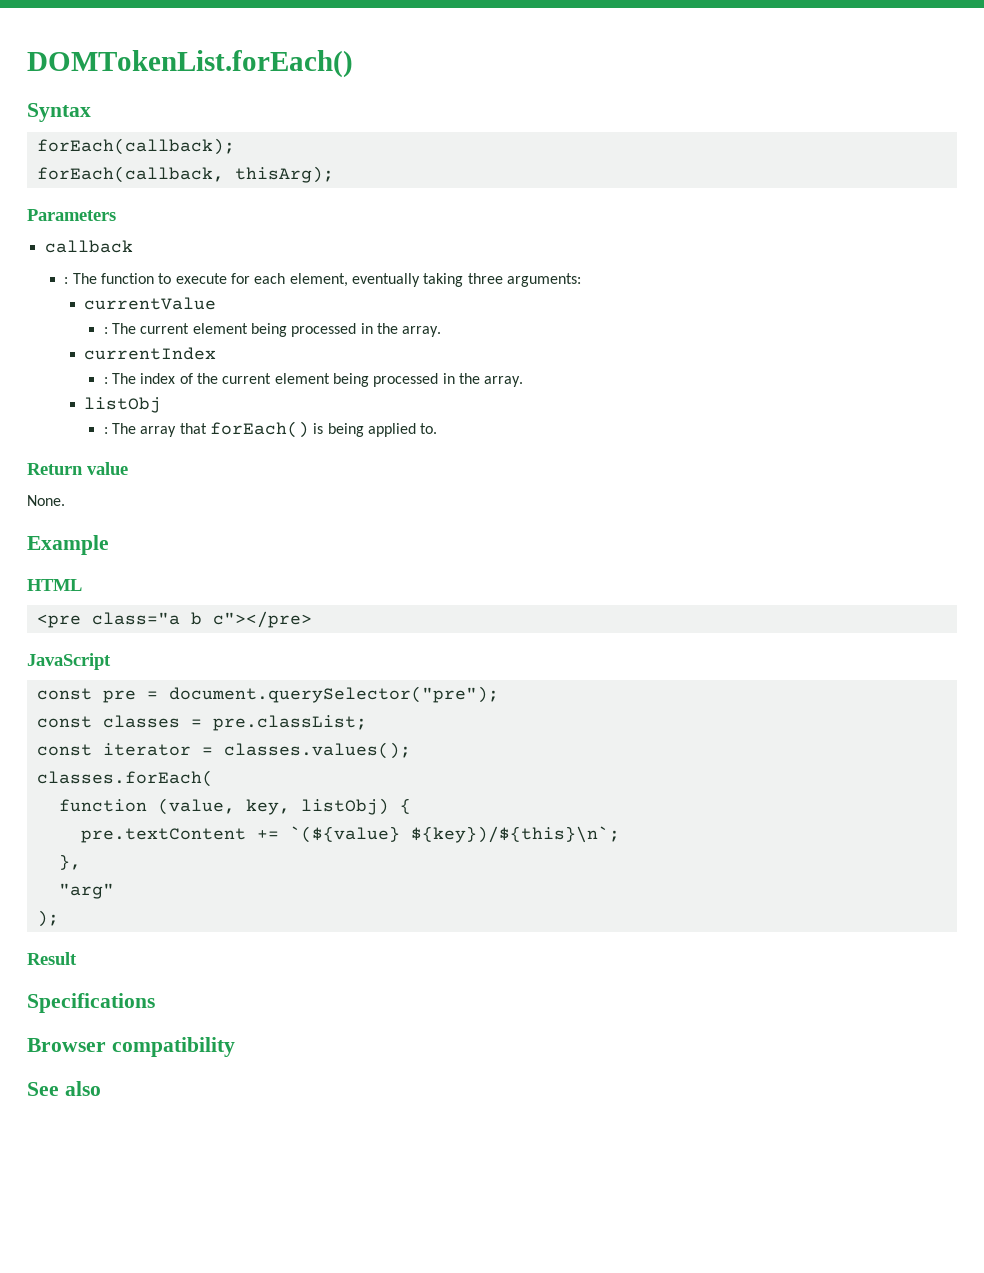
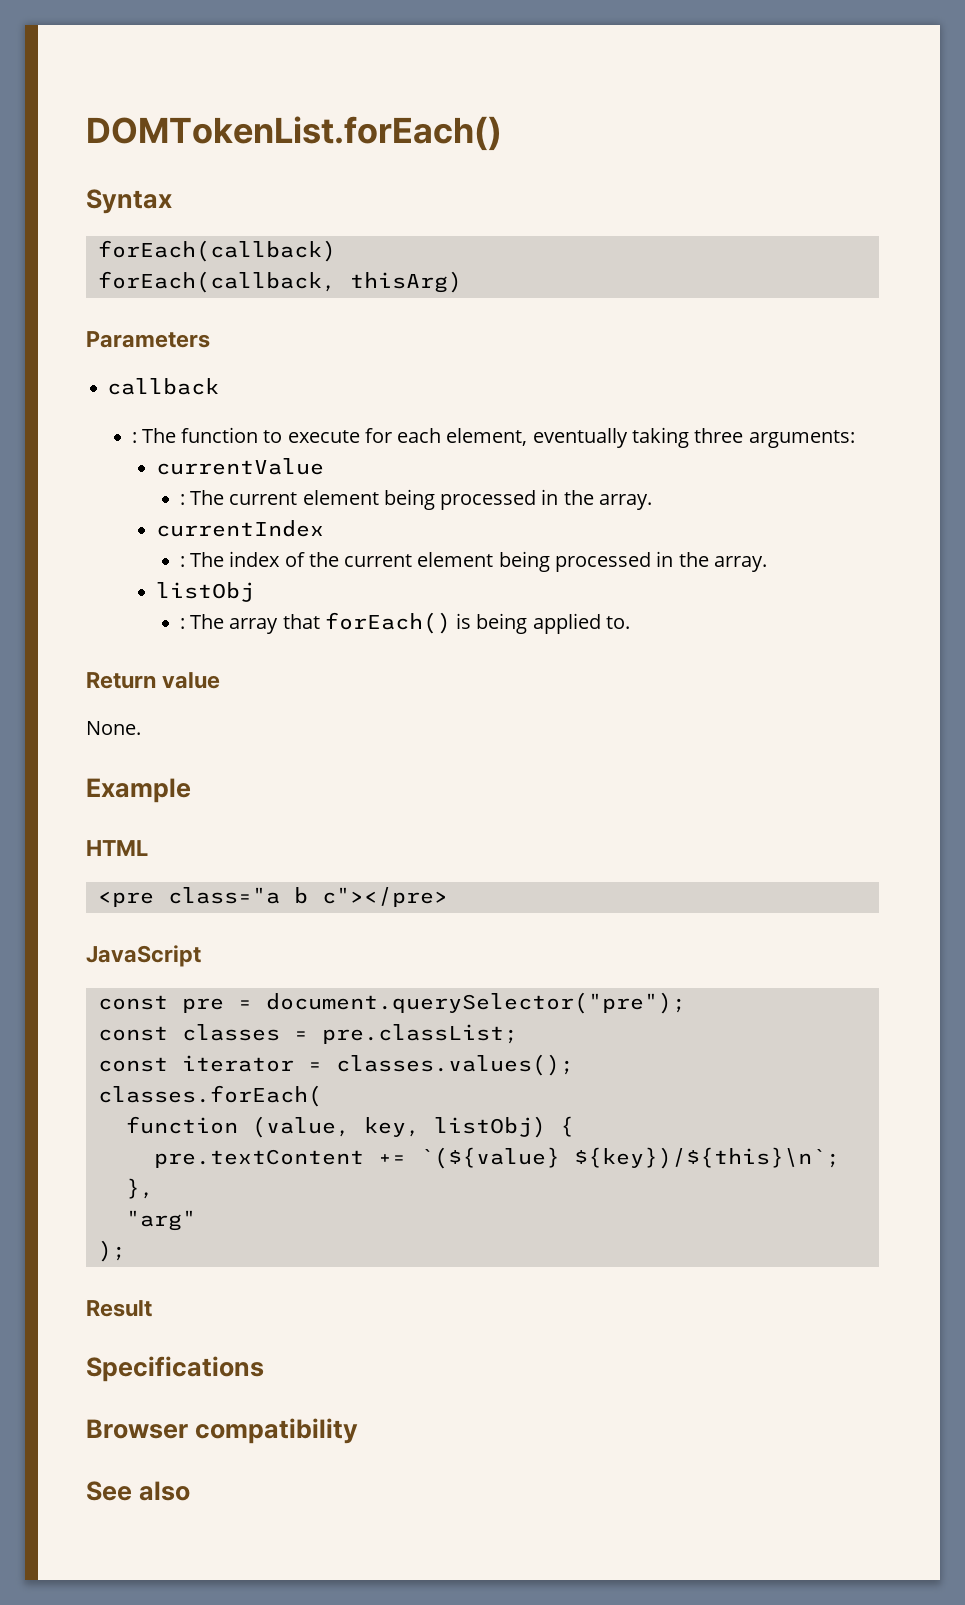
- forEach(callback);
+ forEach(callback)
- forEach(callback, thisArg);
+ forEach(callback, thisArg)

